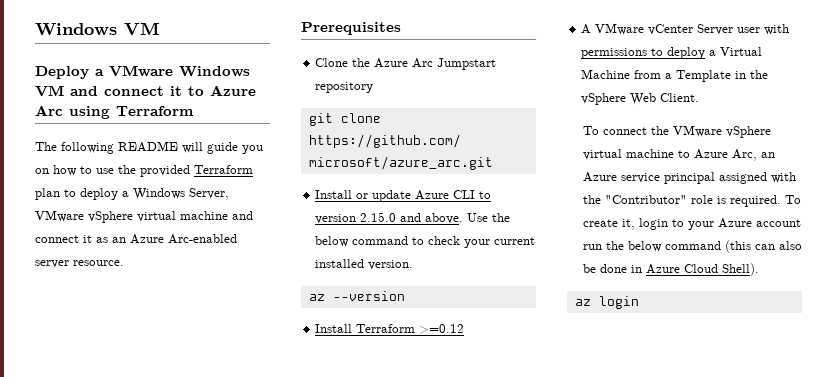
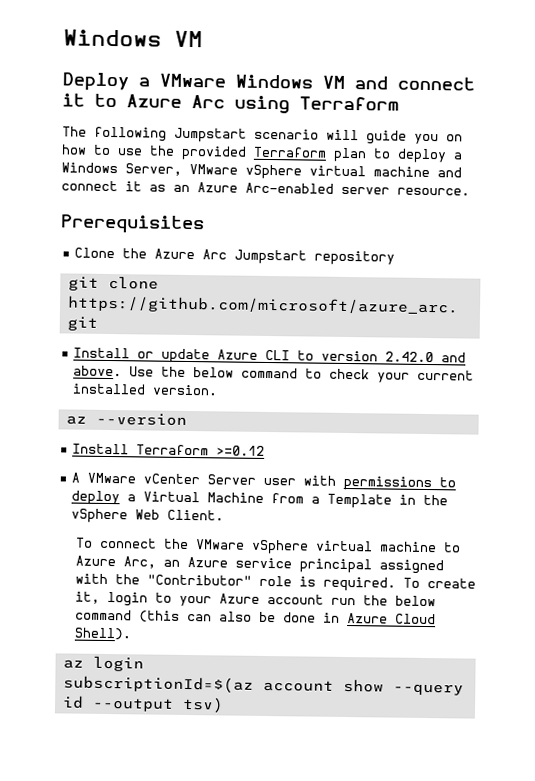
- The following README will guide you on how to use the provided Terraform plan to deploy a Windows Server, VMware vSphere virtual machine and connect it as an Azure Arc-enabled server resource.
+ The following Jumpstart scenario will guide you on how to use the provided Terraform plan to deploy a Windows Server, VMware vSphere virtual machine and connect it as an Azure Arc-enabled server resource.
- Install or update Azure CLI to version 2.15.0 and above.
+ Install or update Azure CLI to version 2.42.0 and above.
+ subscriptionId=$(az account show --query id --output tsv)

